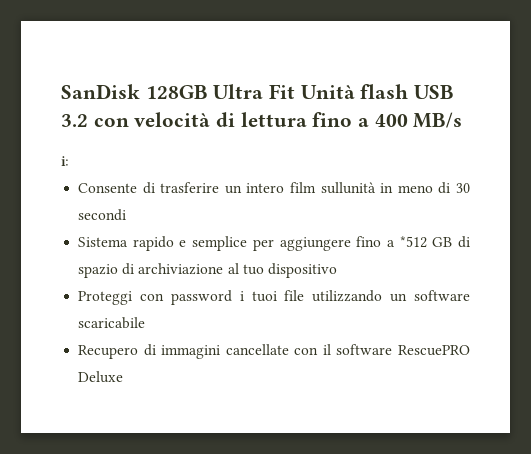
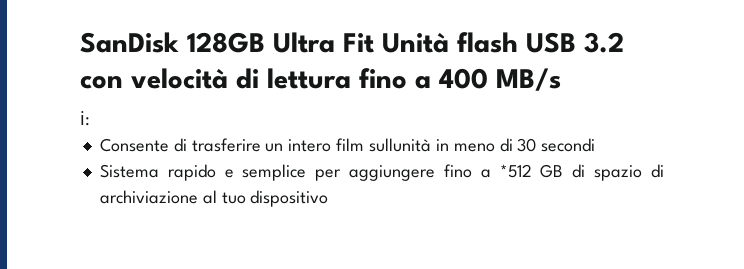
- Proteggi con password i tuoi file utilizzando un software scaricabile
- Recupero di immagini cancellate con il software RescuePRO Deluxe

